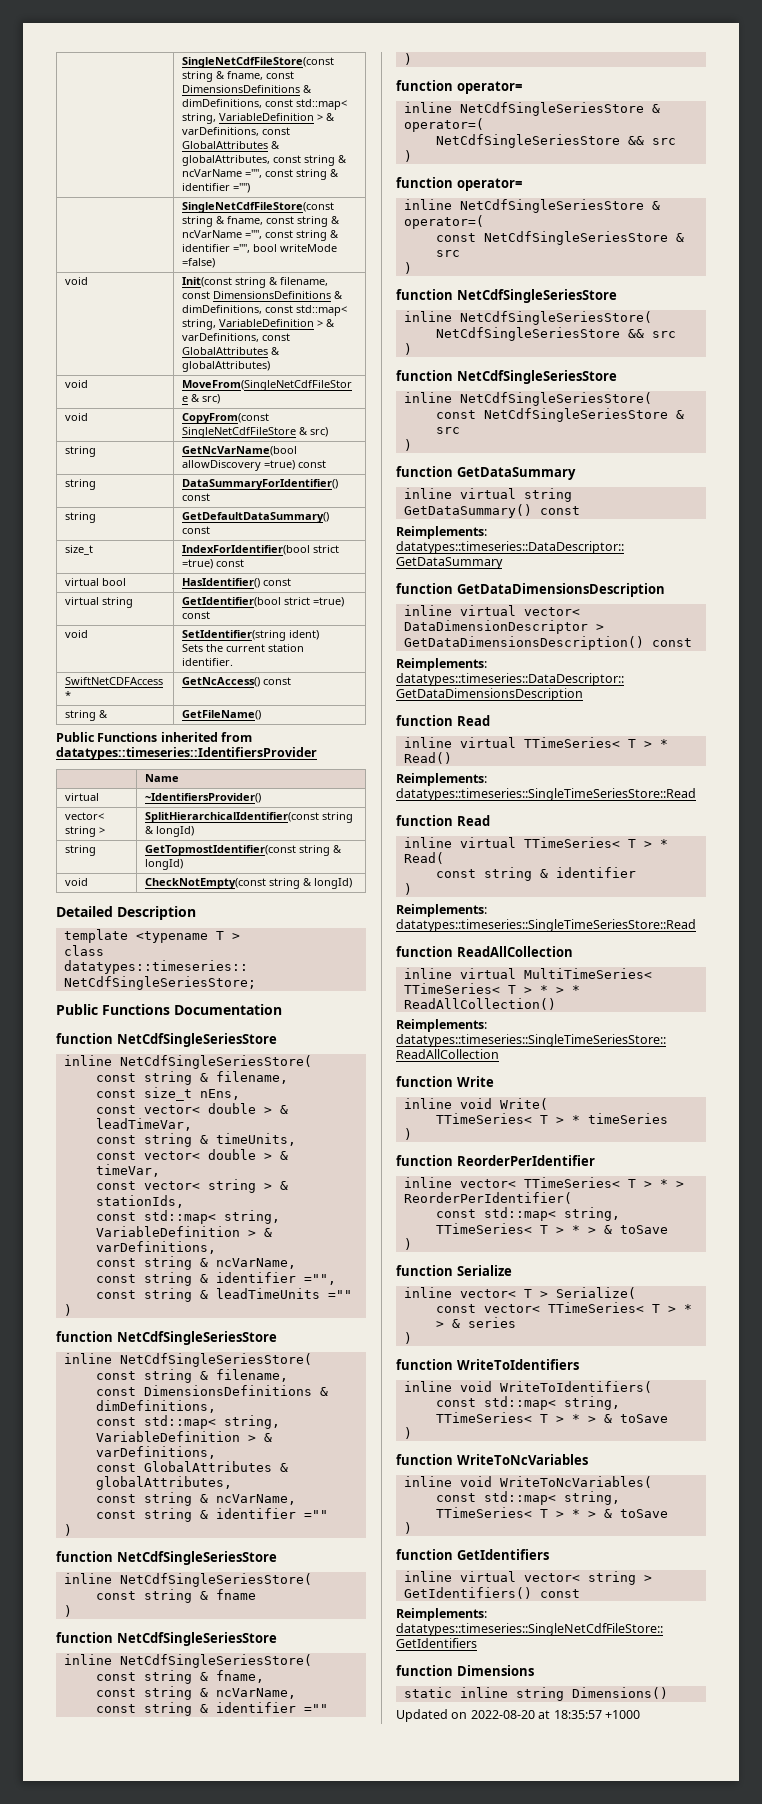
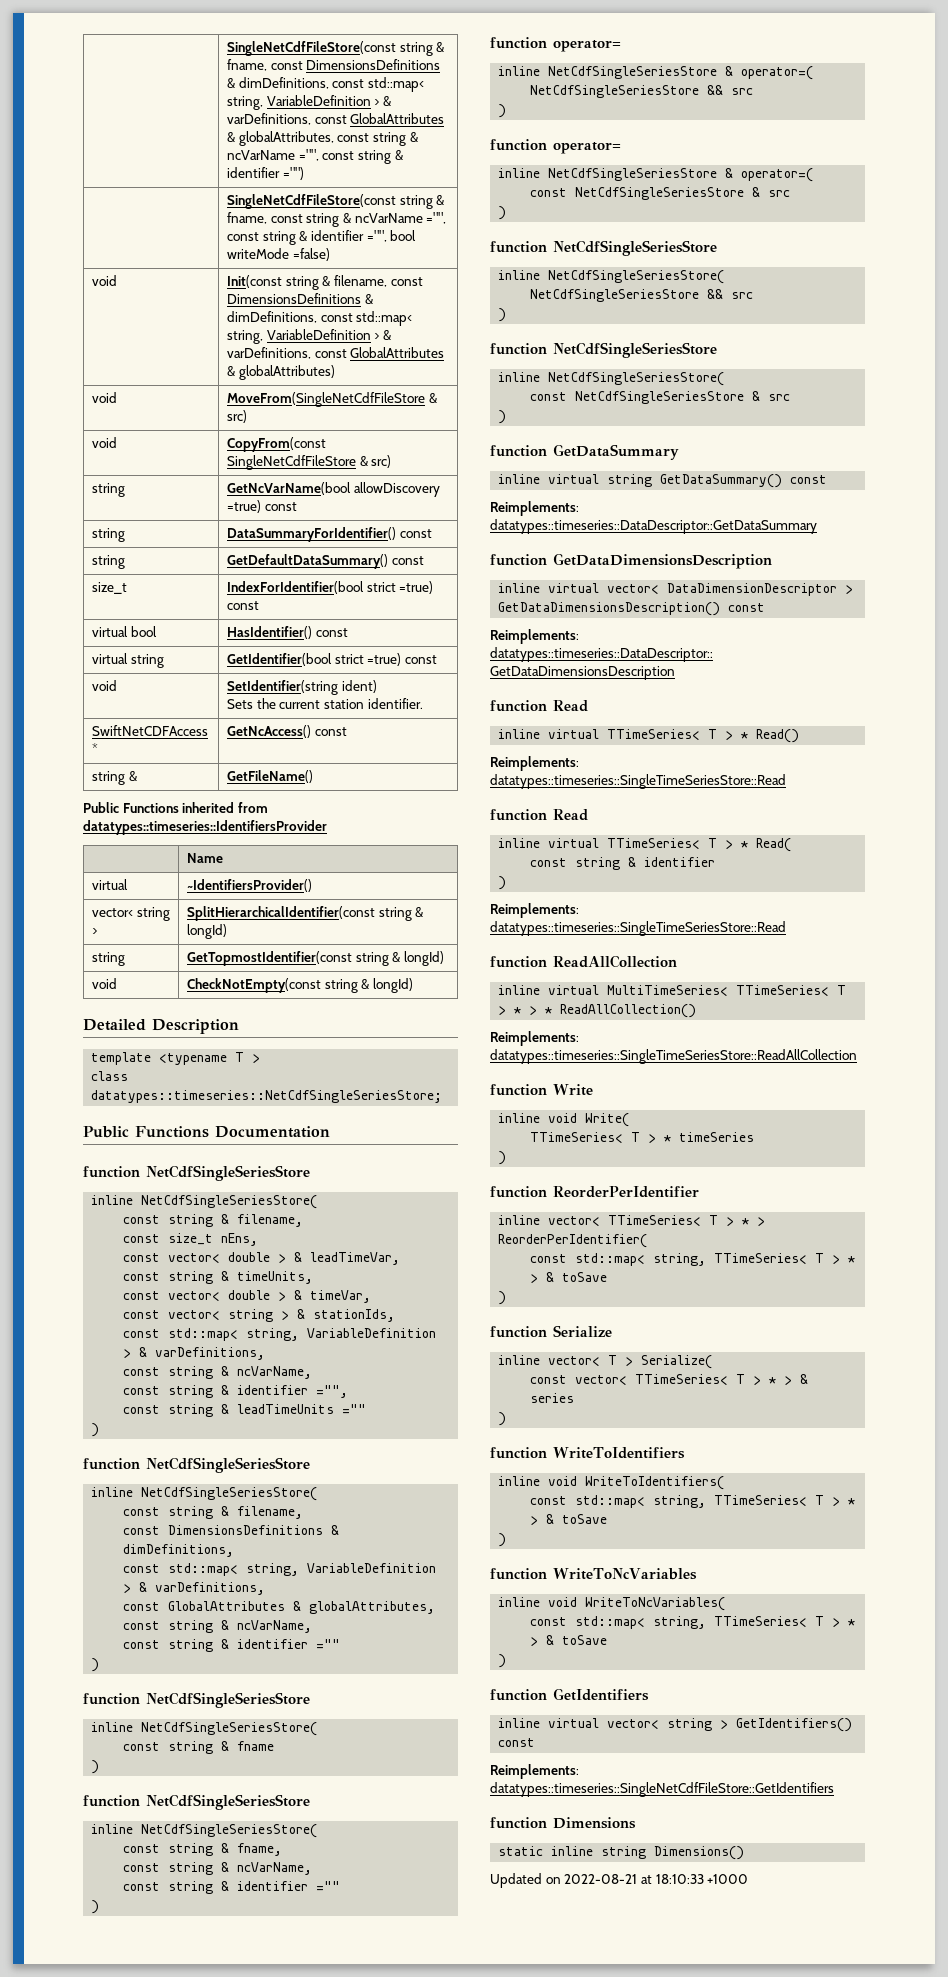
- Updated on 2022-08-20 at 18:35:57 +1000
+ Updated on 2022-08-21 at 18:10:33 +1000

